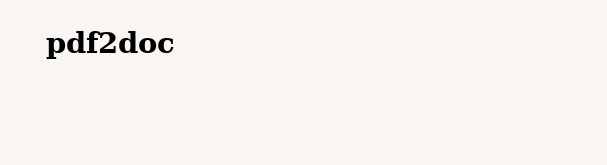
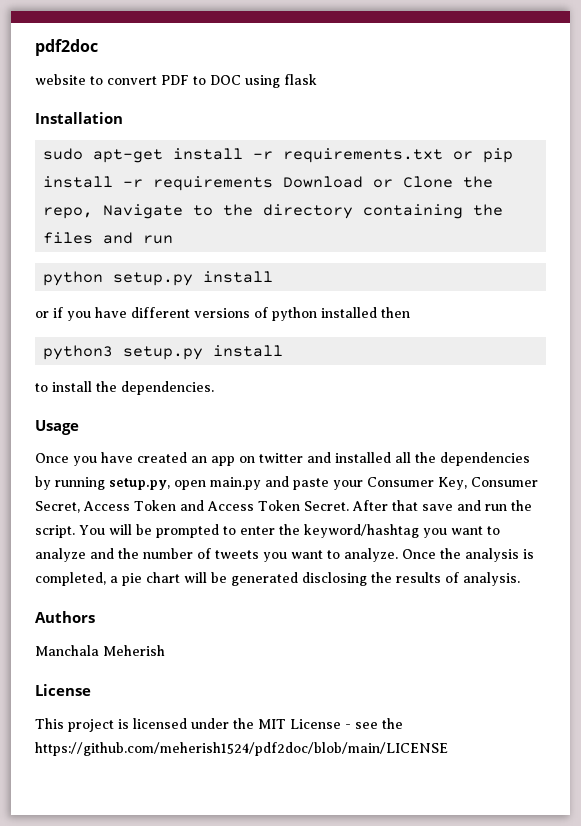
+ website to convert PDF to DOC using flask
+ Installation
+ sudo apt-get install -r requirements.txt or pip install -r requirements Download or Clone the repo, Navigate to the directory containing the files and run
+ python setup.py install
+ or if you have different versions of python installed then
+ python3 setup.py install
+ to install the dependencies.
+ Usage
+ Once you have created an app on twitter and installed all the dependencies by running setup.py, open main.py and paste your Consumer Key, Consumer Secret, Access Token and Access Token Secret. After that save and run the script. You will be prompted to enter the keyword/hashtag you want to analyze and the number of tweets you want to analyze. Once the analysis is completed, a pie chart will be generated disclosing the results of analysis.
+ Authors
+ Manchala Meherish
+ License
+ This project is licensed under the MIT License - see the https://github.com/meherish1524/pdf2doc/blob/main/LICENSE

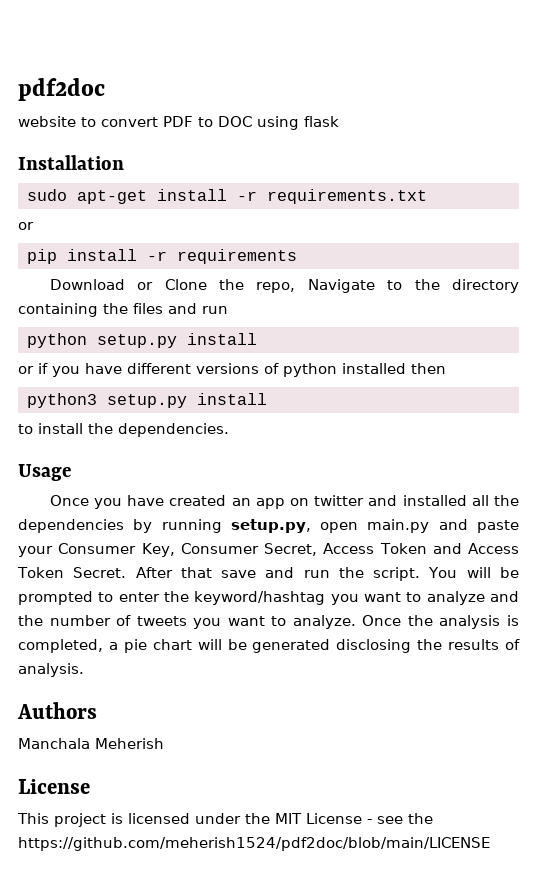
- sudo apt-get install -r requirements.txt or pip install -r requirements Download or Clone the repo, Navigate to the directory containing the files and run
+ sudo apt-get install -r requirements.txt
+ or
+ pip install -r requirements
+ Download or Clone the repo, Navigate to the directory containing the files and run

